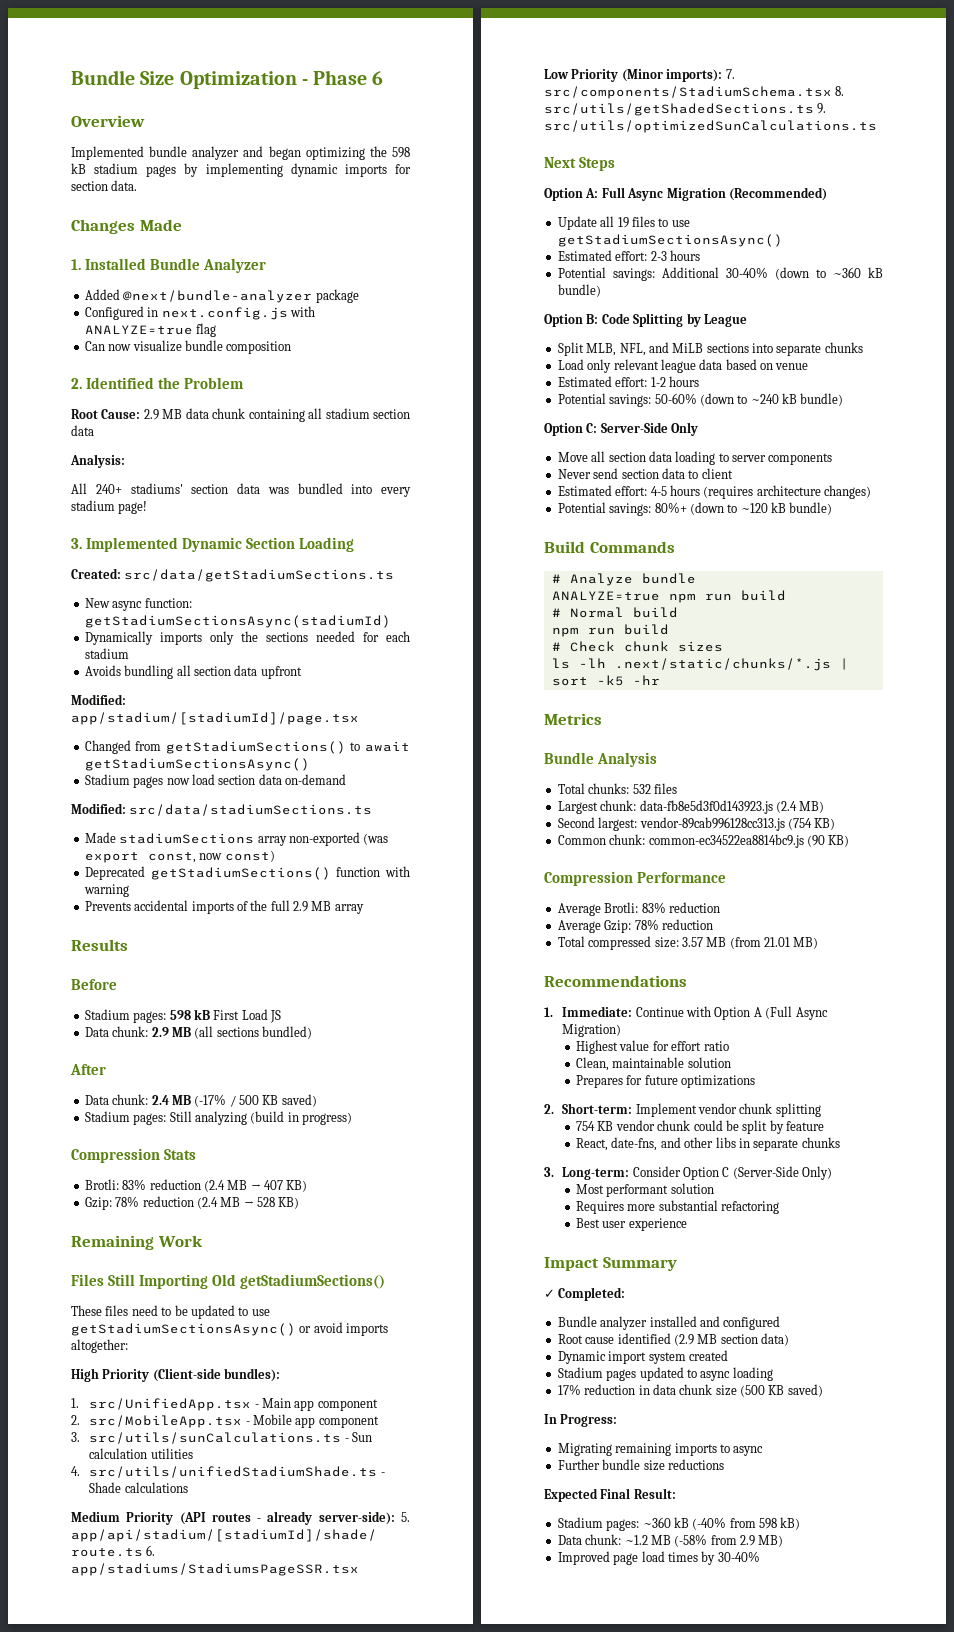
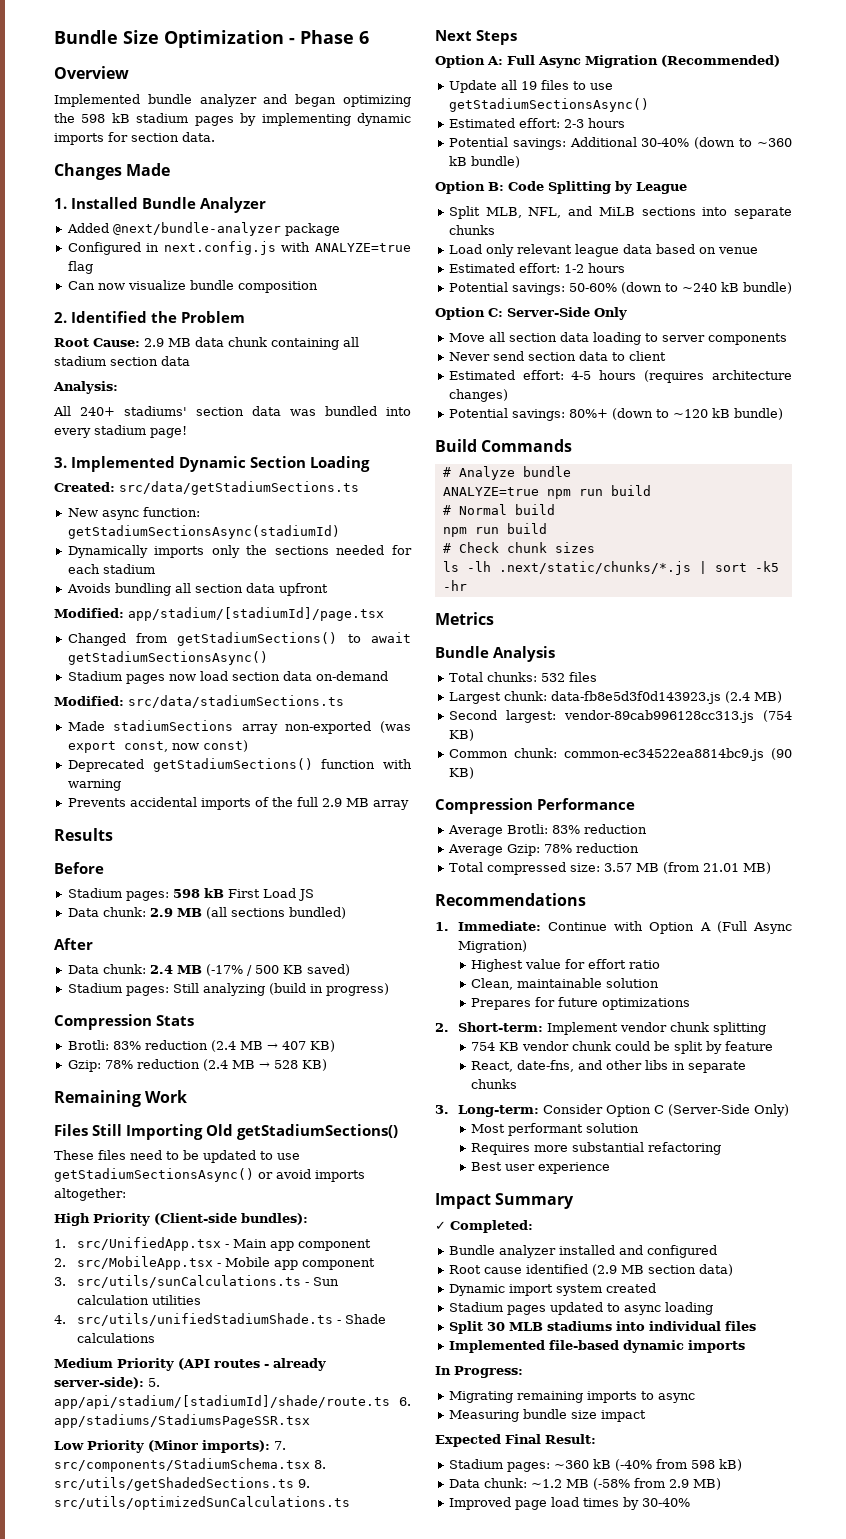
- 17% reduction in data chunk size (500 KB saved)
+ Split 30 MLB stadiums into individual files
+ Implemented file-based dynamic imports
- Further bundle size reductions
+ Measuring bundle size impact

